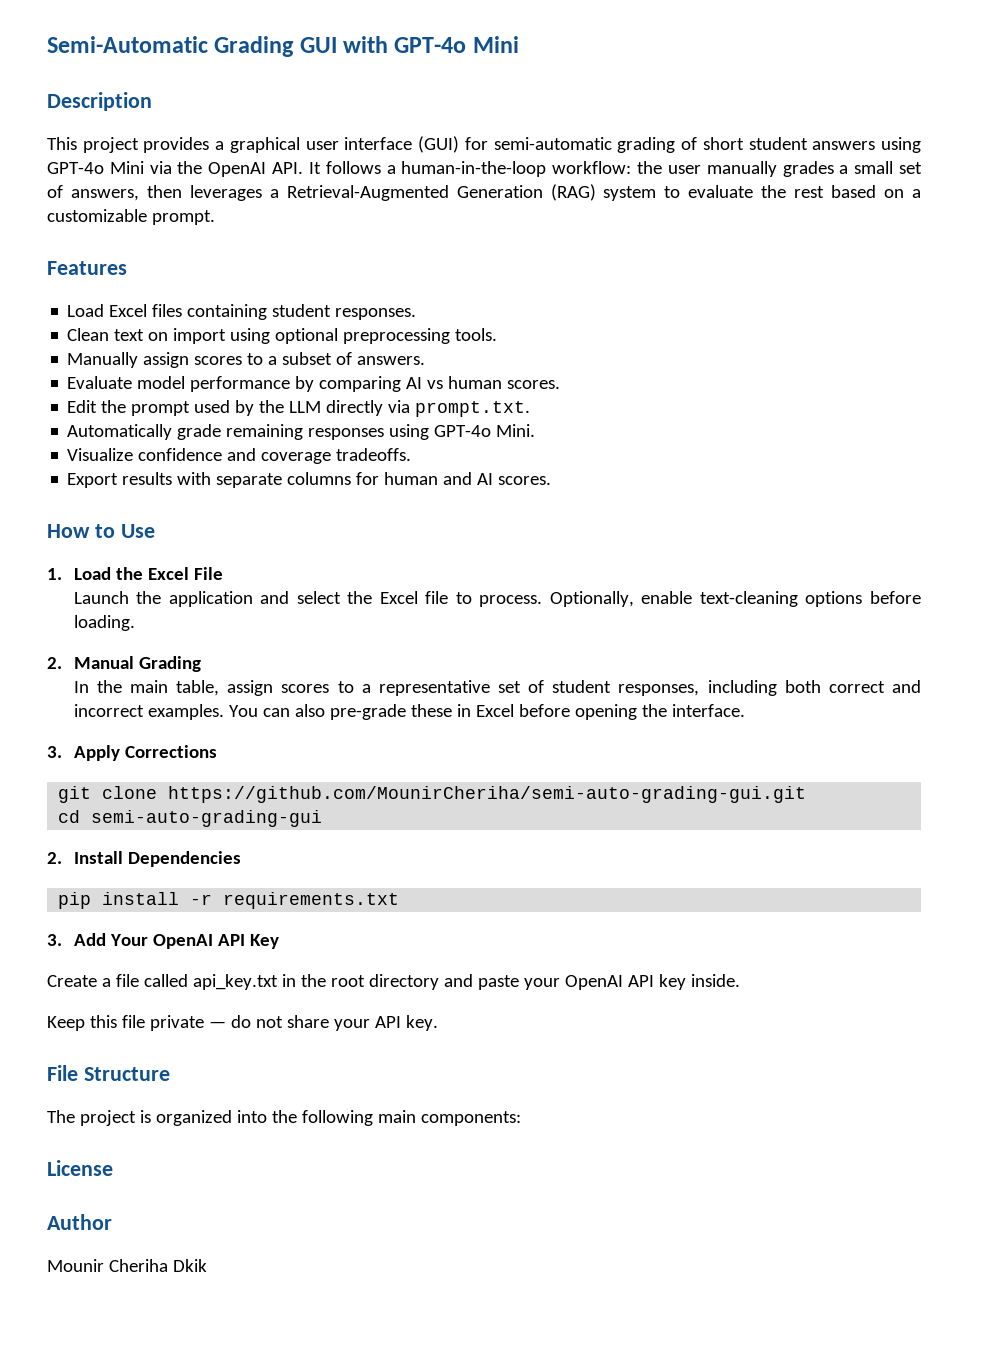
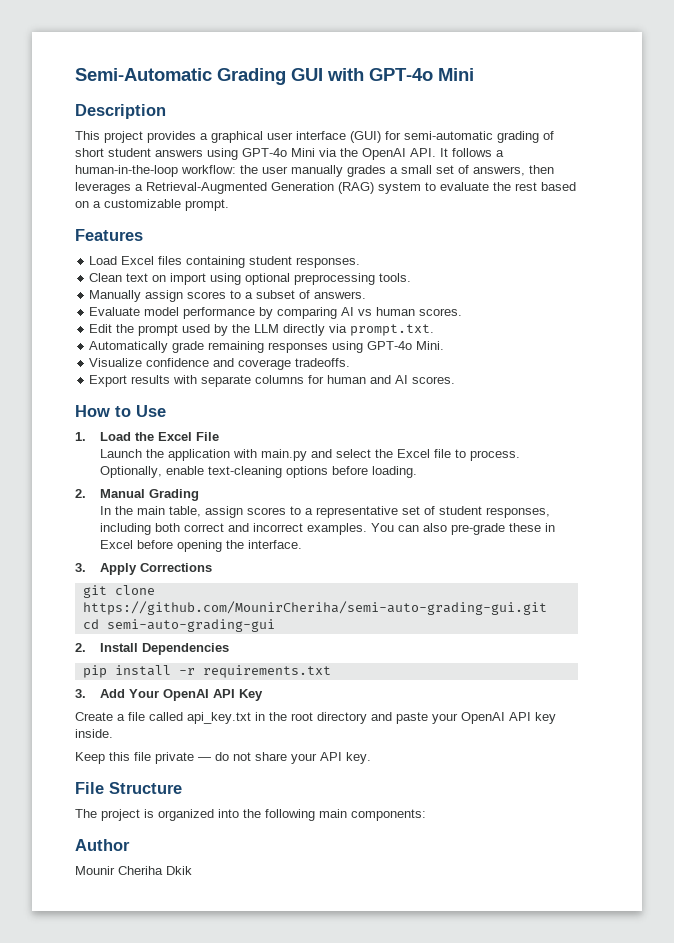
- Launch the application and select the Excel file to process.
+ Launch the application with main.py and select the Excel file to process.
- License

